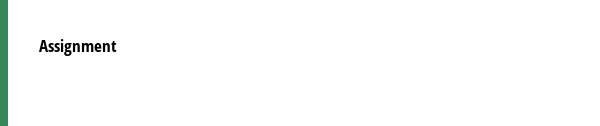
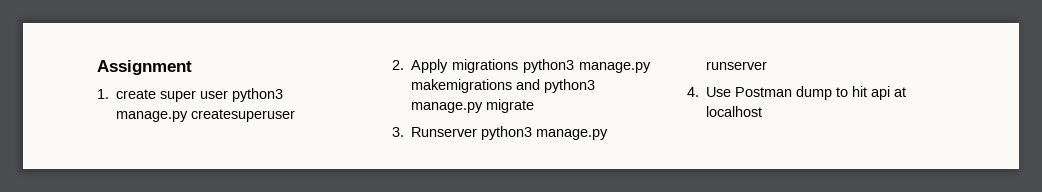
+ 1. create super user python3 manage.py createsuperuser
+ 2. Apply migrations python3 manage.py makemigrations and python3 manage.py migrate
+ 3. Runserver python3 manage.py runserver
+ 4. Use Postman dump to hit api at localhost

